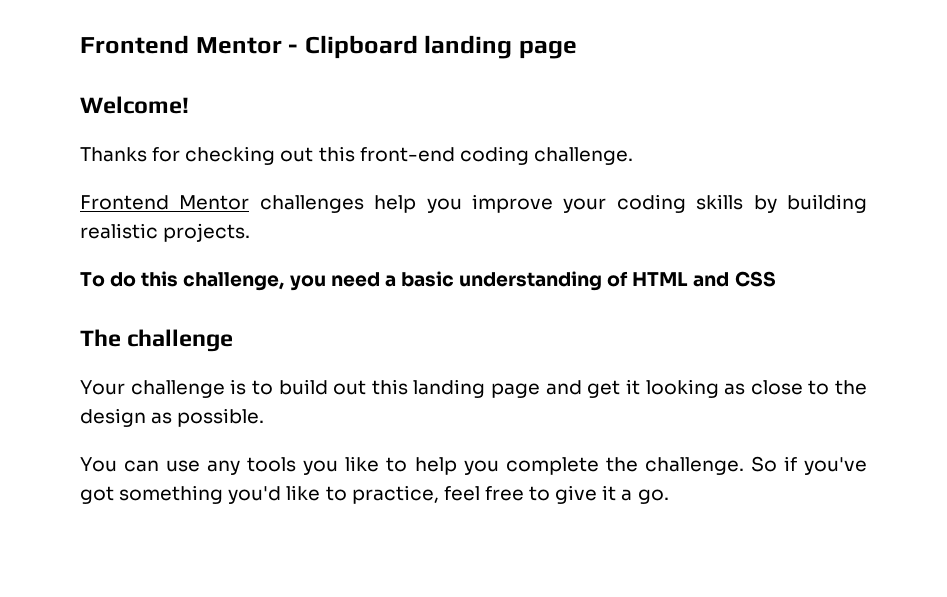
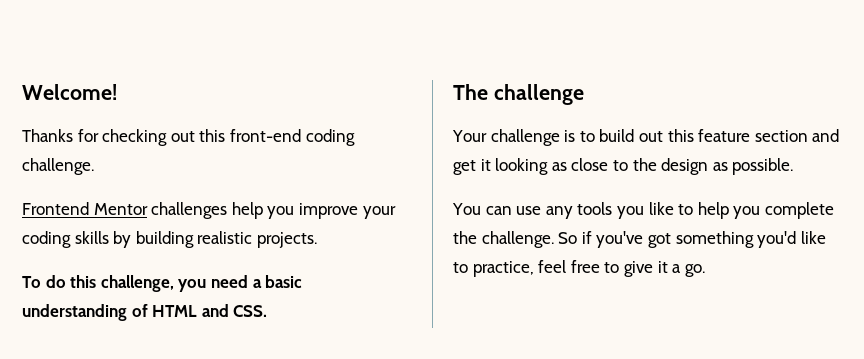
- Frontend Mentor - Clipboard landing page
- To do this challenge, you need a basic understanding of HTML and CSS
+ To do this challenge, you need a basic understanding of HTML and CSS.
- Your challenge is to build out this landing page and get it looking as close to the design as possible.
+ Your challenge is to build out this feature section and get it looking as close to the design as possible.

